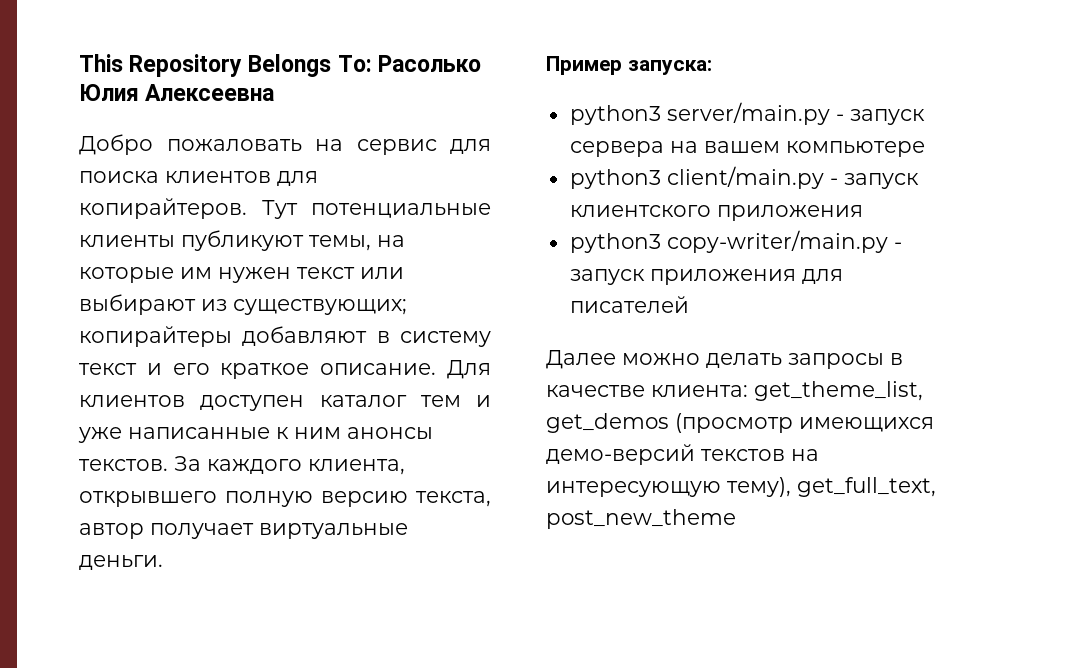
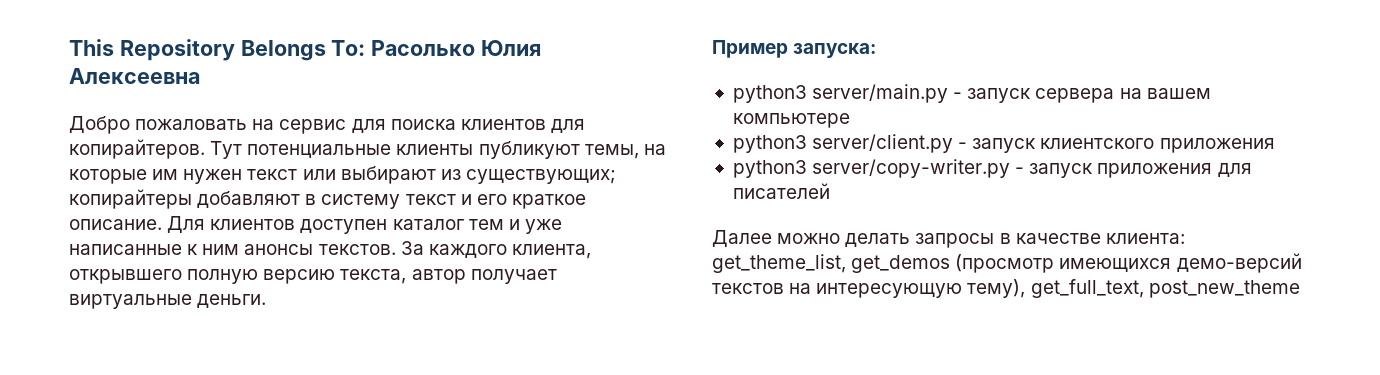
- python3 client/main.py - запуск клиентского приложения
+ python3 server/client.py - запуск клиентского приложения
- python3 copy-writer/main.py - запуск приложения для писателей
+ python3 server/copy-writer.py - запуск приложения для писателей

